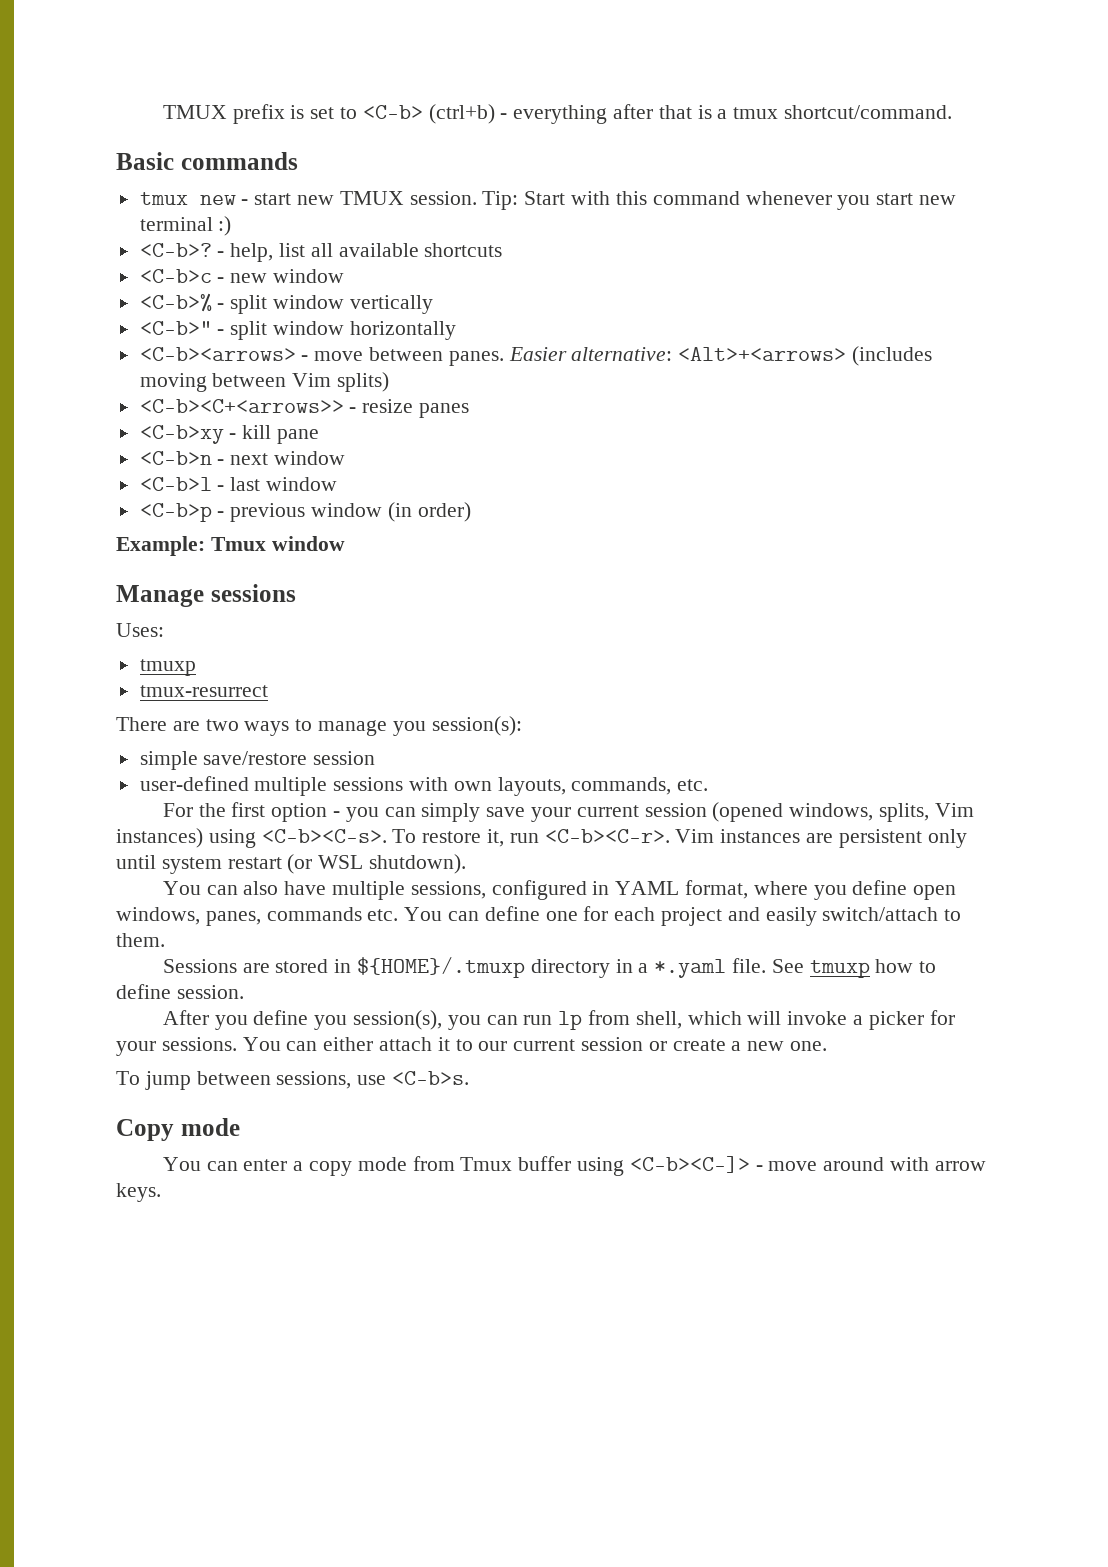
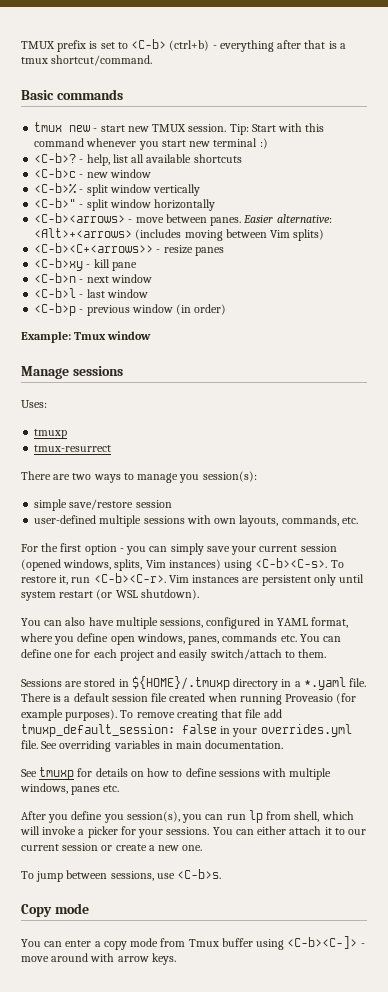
- See tmuxp how to define session.
+ There is a default session file created when running Proveasio (for example purposes). To remove creating that file add tmuxp_default_session: false in your overrides.yml file. See overriding variables in main documentation.
+ See tmuxp for details on how to define sessions with multiple windows, panes etc.

